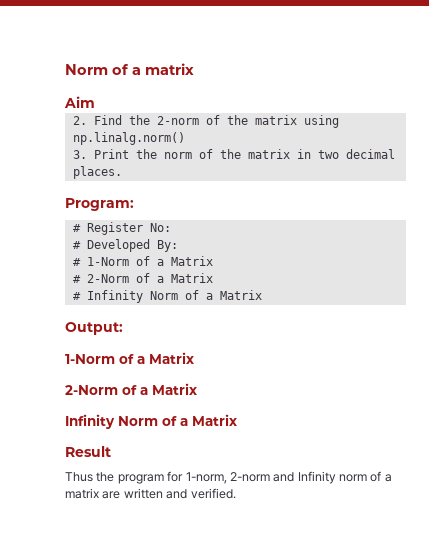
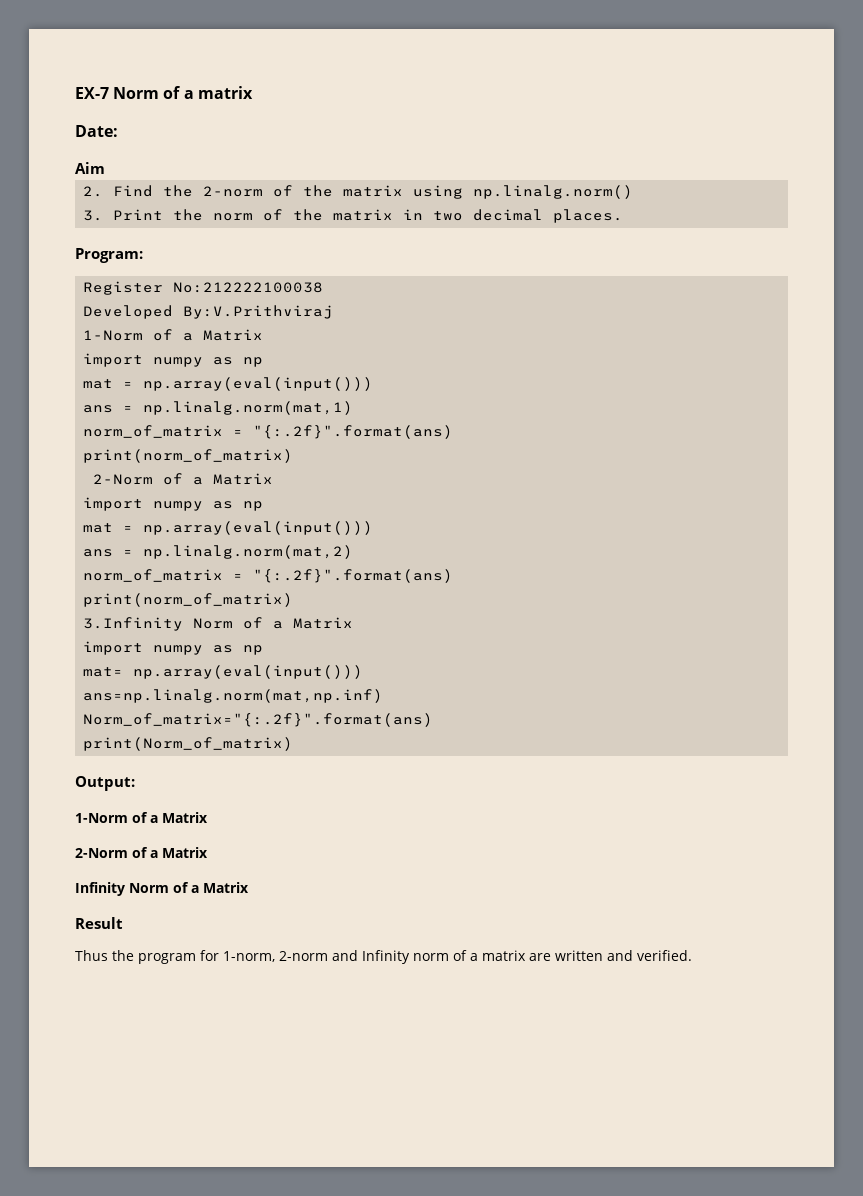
- Norm of a matrix
+ EX-7 Norm of a matrix
+ Date:
- # Register No:
- # Developed By:
- # 1-Norm of a Matrix
- # 2-Norm of a Matrix
- # Infinity Norm of a Matrix
+ Register No:212222100038
+ Developed By:V.Prithviraj
+ 1-Norm of a Matrix
+ import numpy as np
+ mat = np.array(eval(input()))
+ ans = np.linalg.norm(mat,1)
+ norm_of_matrix = "{:.2f}".format(ans)
+ print(norm_of_matrix)
+ 2-Norm of a Matrix
+ import numpy as np
+ mat = np.array(eval(input()))
+ ans = np.linalg.norm(mat,2)
+ norm_of_matrix = "{:.2f}".format(ans)
+ print(norm_of_matrix)
+ 3.Infinity Norm of a Matrix
+ import numpy as np
+ mat= np.array(eval(input()))
+ ans=np.linalg.norm(mat,np.inf)
+ Norm_of_matrix="{:.2f}".format(ans)
+ print(Norm_of_matrix)

